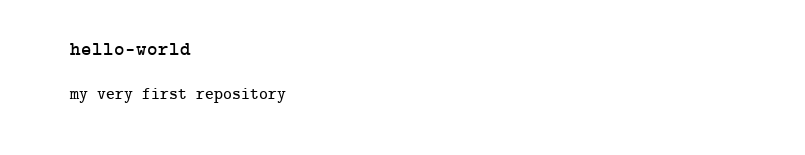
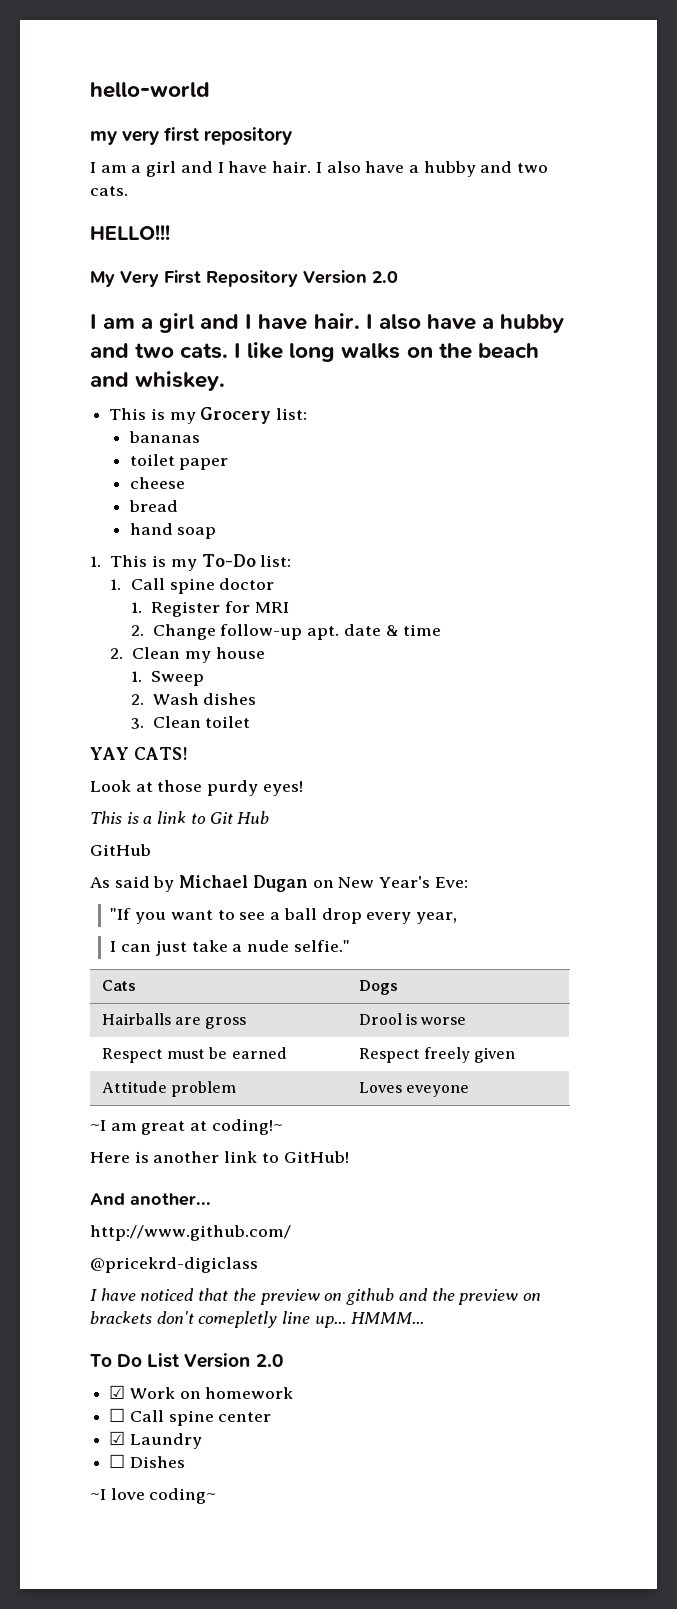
  my very first repository
+ I am a girl and I have hair. I also have a hubby and two cats.
+ HELLO!!!
+ My Very First Repository Version 2.0
+ I am a girl and I have hair. I also have a hubby and two cats. I like long walks on the beach and whiskey.
+ This is my Grocery list:
+ bananas
+ toilet paper
+ cheese
+ bread
+ hand soap
+ 1. This is my To-Do list:
+ 1. Call spine doctor
+ 1. Register for MRI
+ 2. Change follow-up apt. date & time
+ 2. Clean my house
+ 1. Sweep
+ 2. Wash dishes
+ 3. Clean toilet
+ YAY CATS!
+ Look at those purdy eyes!
+ This is a link to Git Hub
+ GitHub
+ As said by Michael Dugan on New Year's Eve:
+ "If you want to see a ball drop every year,
+ I can just take a nude selfie."
+ Cats | Dogs
+ Hairballs are gross | Drool is worse
+ Respect must be earned | Respect freely given
+ Attitude problem | Loves eveyone
+ ~I am great at coding!~
+ Here is another link to GitHub!
+ And another...
+ http://www.github.com/
+ @pricekrd-digiclass
+ I have noticed that the preview on github and the preview on brackets don't comepletly line up... HMMM...
+ To Do List Version 2.0
+ ☑ Work on homework
+ ☐ Call spine center
+ ☑ Laundry
+ ☐ Dishes
+ ~I love coding~

